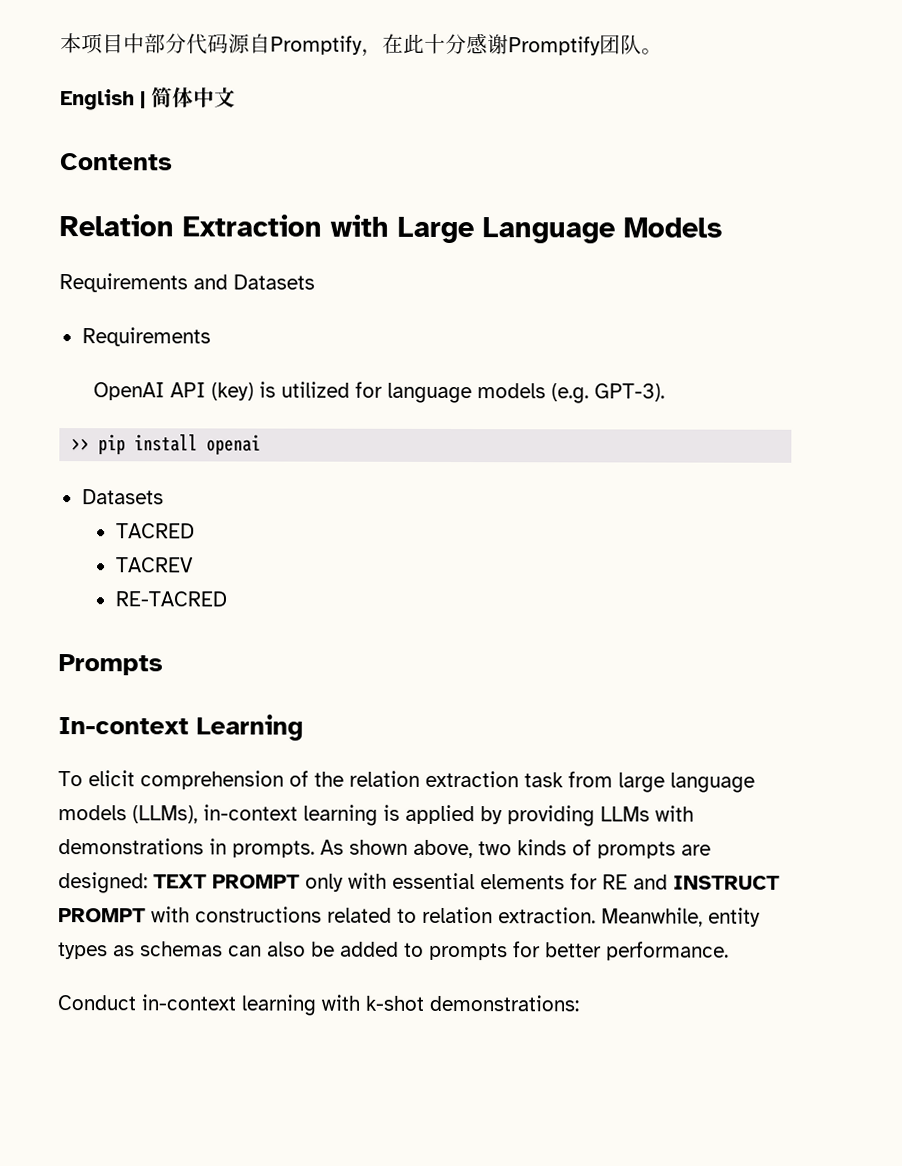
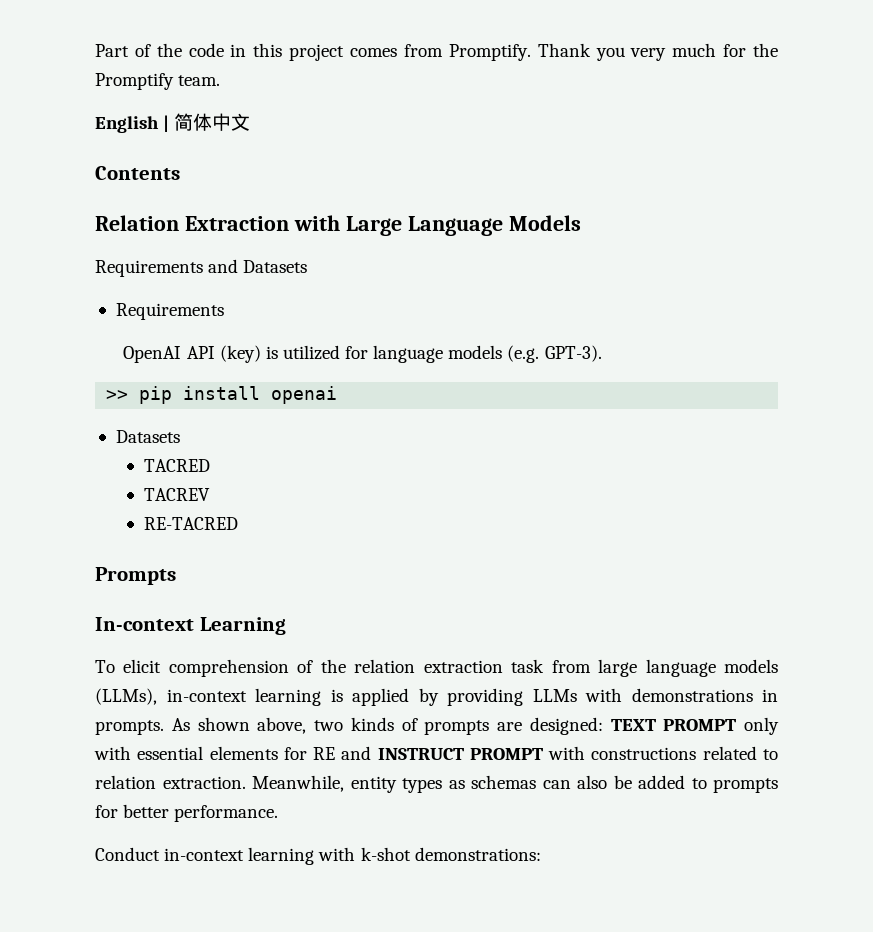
- 本项目中部分代码源自Promptify，在此十分感谢Promptify团队。
+ Part of the code in this project comes from Promptify. Thank you very much for the Promptify team.

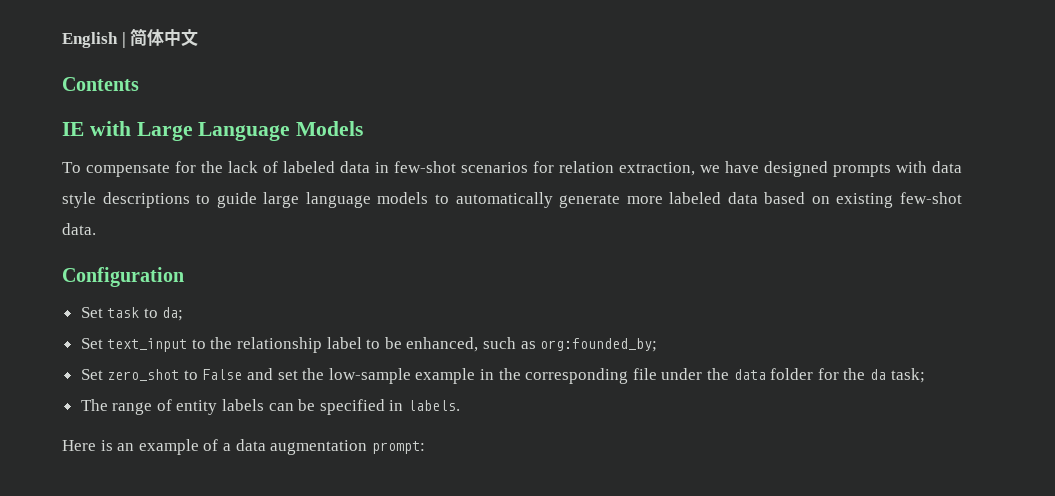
- Part of the code in this project comes from Promptify. Thank you very much for the Promptify team.
- Relation Extraction with Large Language Models
+ IE with Large Language Models
- Requirements and Datasets
- Requirements
- OpenAI API (key) is utilized for language models (e.g. GPT-3).
- >> pip install openai
- Datasets
- TACRED
- TACREV
- RE-TACRED
- Prompts
- In-context Learning
- To elicit comprehension of the relation extraction task from large language models (LLMs), in-context learning is applied by providing LLMs with demonstrations in prompts. As shown above, two kinds of prompts are designed: TEXT PROMPT only with essential elements for RE and INSTRUCT PROMPT with constructions related to relation extraction. Meanwhile, entity types as schemas can also be added to prompts for better performance.
- Conduct in-context learning with k-shot demonstrations:
+ To compensate for the lack of labeled data in few-shot scenarios for relation extraction, we have designed prompts with data style descriptions to guide large language models to automatically generate more labeled data based on existing few-shot data.
+ Configuration
+ Set task to da;
+ Set text_input to the relationship label to be enhanced, such as org:founded_by;
+ Set zero_shot to False and set the low-sample example in the corresponding file under the data folder for the da task;
+ The range of entity labels can be specified in labels.
+ Here is an example of a data augmentation prompt:

